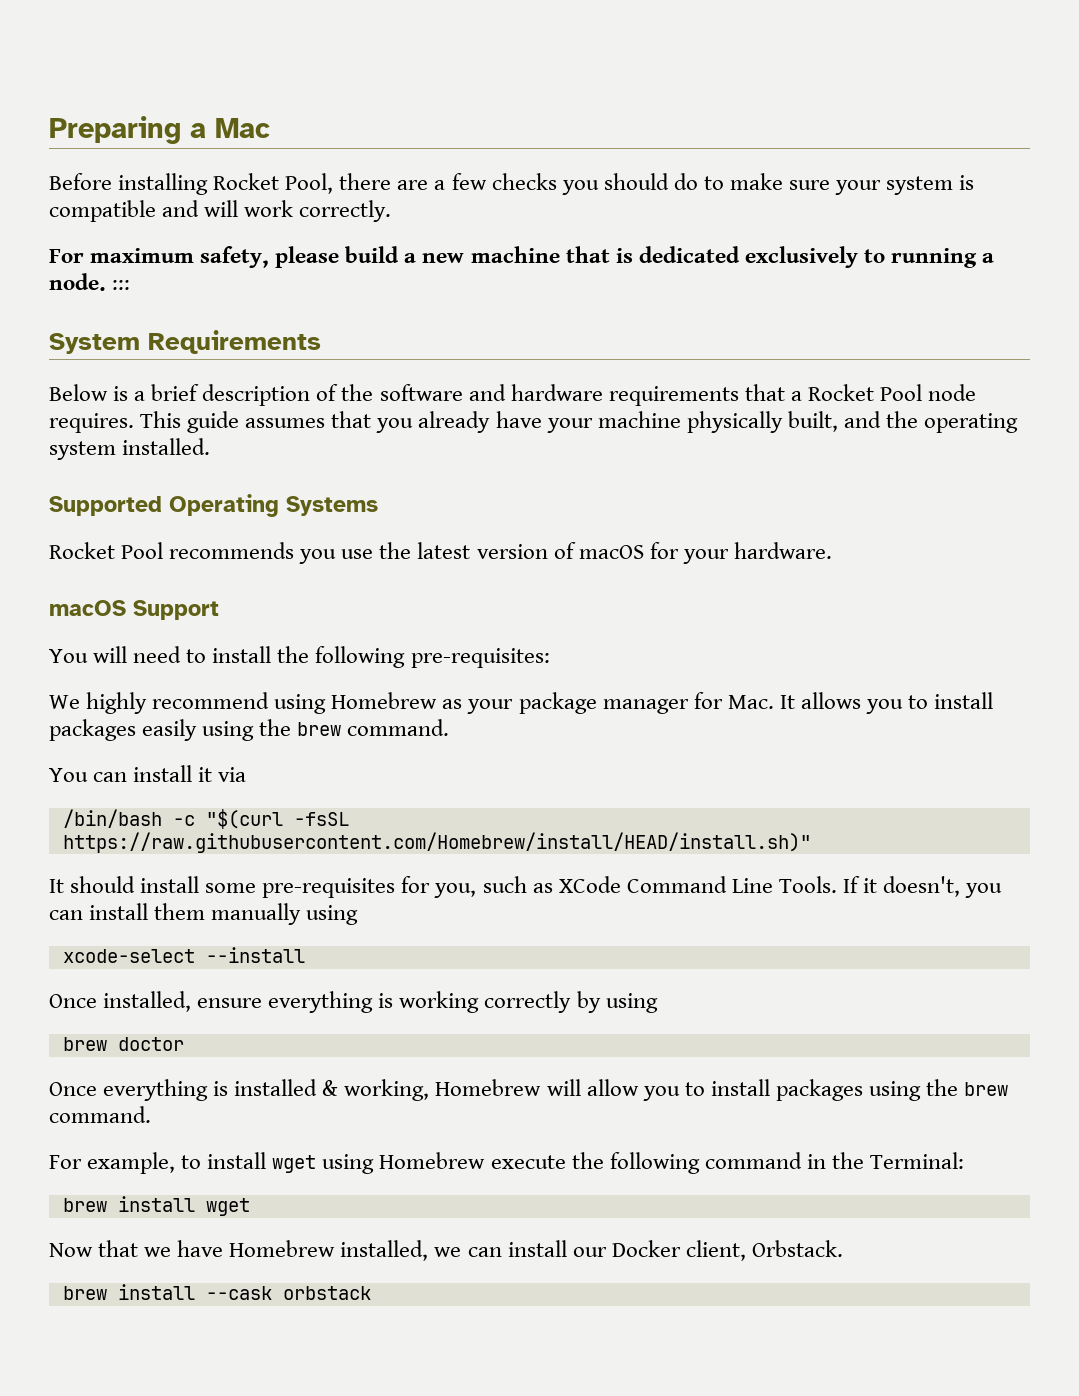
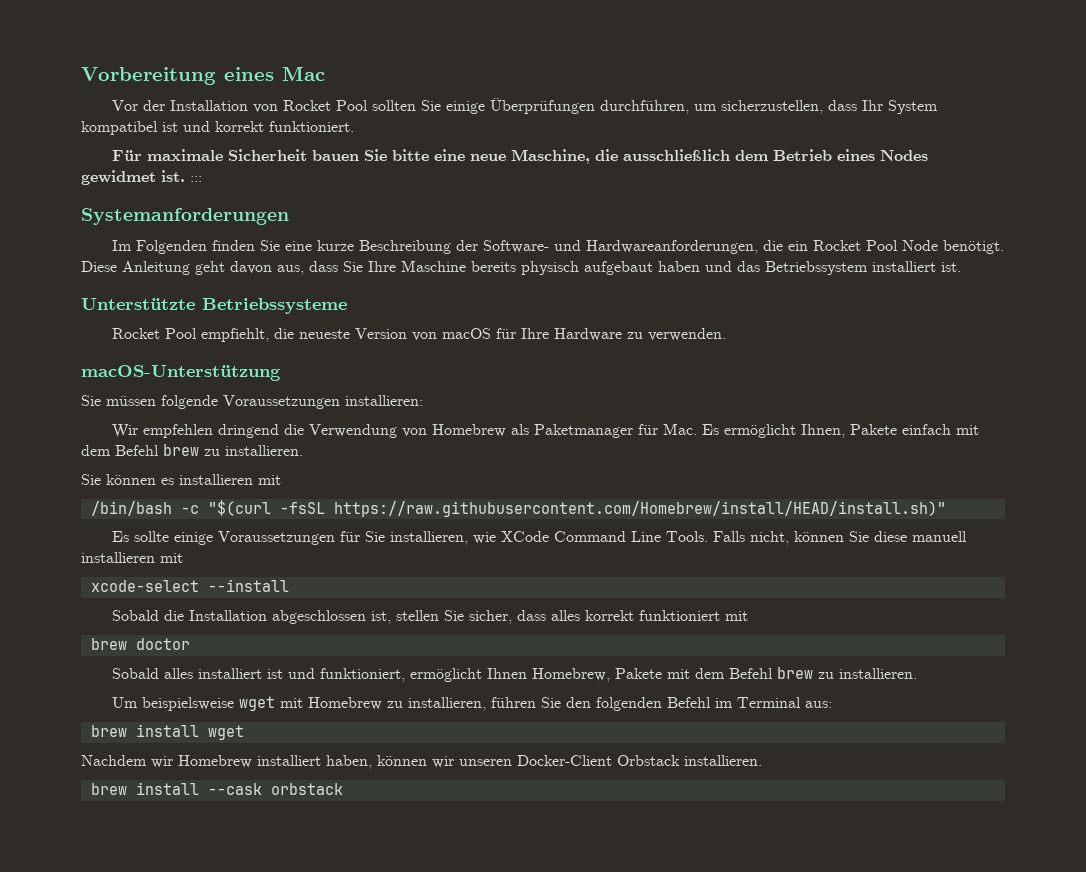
- Preparing a Mac
+ Vorbereitung eines Mac
- Before installing Rocket Pool, there are a few checks you should do to make sure your system is compatible and will work correctly.
- For maximum safety, please build a new machine that is dedicated exclusively to running a node. :::
- System Requirements
- Below is a brief description of the software and hardware requirements that a Rocket Pool node requires. This guide assumes that you already have your machine physically built, and the operating system installed.
- Supported Operating Systems
- Rocket Pool recommends you use the latest version of macOS for your hardware.
- macOS Support
- You will need to install the following pre-requisites:
- We highly recommend using Homebrew as your package manager for Mac. It allows you to install packages easily using the brew command.
- You can install it via
+ Vor der Installation von Rocket Pool sollten Sie einige Überprüfungen durchführen, um sicherzustellen, dass Ihr System kompatibel ist und korrekt funktioniert.
+ Für maximale Sicherheit bauen Sie bitte eine neue Maschine, die ausschließlich dem Betrieb eines Nodes gewidmet ist. :::
+ Systemanforderungen
+ Im Folgenden finden Sie eine kurze Beschreibung der Software- und Hardwareanforderungen, die ein Rocket Pool Node benötigt. Diese Anleitung geht davon aus, dass Sie Ihre Maschine bereits physisch aufgebaut haben und das Betriebssystem installiert ist.
+ Unterstützte Betriebssysteme
+ Rocket Pool empfiehlt, die neueste Version von macOS für Ihre Hardware zu verwenden.
+ macOS-Unterstützung
+ Sie müssen folgende Voraussetzungen installieren:
+ Wir empfehlen dringend die Verwendung von Homebrew als Paketmanager für Mac. Es ermöglicht Ihnen, Pakete einfach mit dem Befehl brew zu installieren.
+ Sie können es installieren mit
- It should install some pre-requisites for you, such as XCode Command Line Tools. If it doesn't, you can install them manually using
+ Es sollte einige Voraussetzungen für Sie installieren, wie XCode Command Line Tools. Falls nicht, können Sie diese manuell installieren mit
  xcode-select --install
- Once installed, ensure everything is working correctly by using
+ Sobald die Installation abgeschlossen ist, stellen Sie sicher, dass alles korrekt funktioniert mit
  brew doctor
- Once everything is installed & working, Homebrew will allow you to install packages using the brew command.
- For example, to install wget using Homebrew execute the following command in the Terminal:
+ Sobald alles installiert ist und funktioniert, ermöglicht Ihnen Homebrew, Pakete mit dem Befehl brew zu installieren.
+ Um beispielsweise wget mit Homebrew zu installieren, führen Sie den folgenden Befehl im Terminal aus:
  brew install wget
- Now that we have Homebrew installed, we can install our Docker client, Orbstack.
+ Nachdem wir Homebrew installiert haben, können wir unseren Docker-Client Orbstack installieren.

